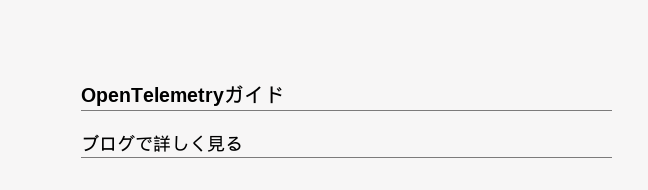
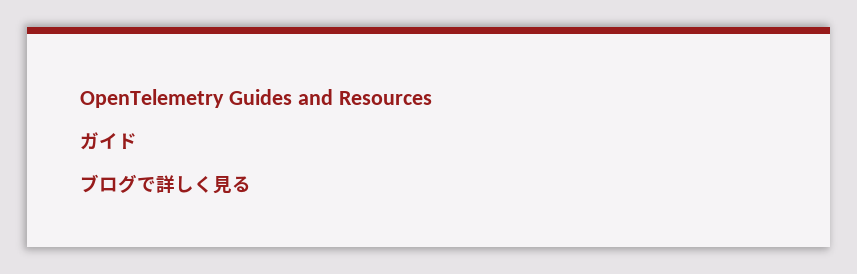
- OpenTelemetryガイド
+ OpenTelemetry Guides and Resources
+ ガイド

